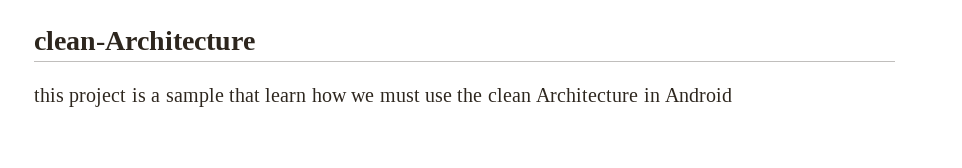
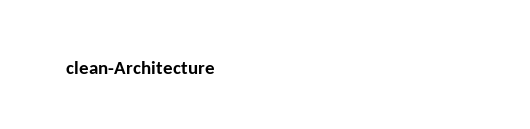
- this project is a sample that learn how we must use the clean Architecture in Android

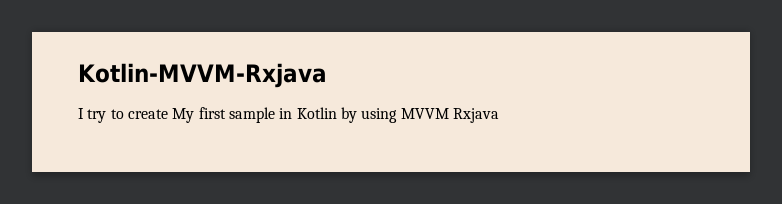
- clean-Architecture
+ Kotlin-MVVM-Rxjava
+ I try to create My first sample in Kotlin by using MVVM Rxjava

